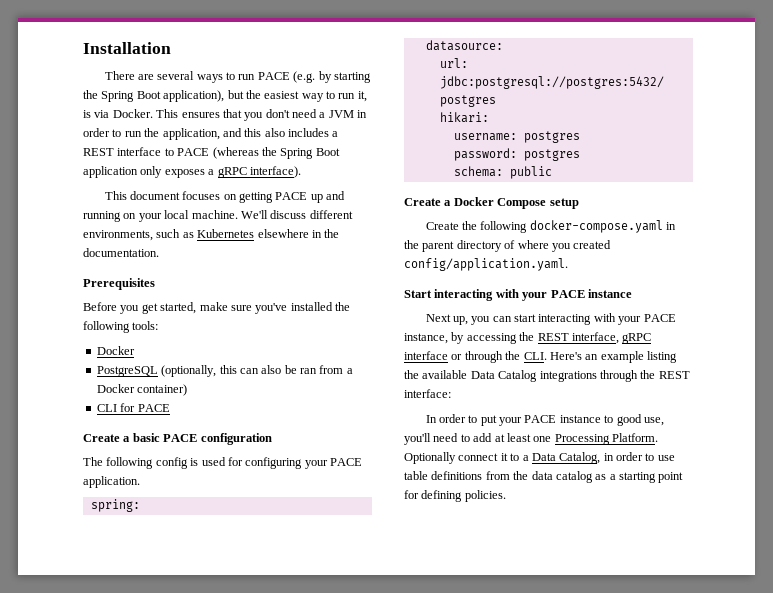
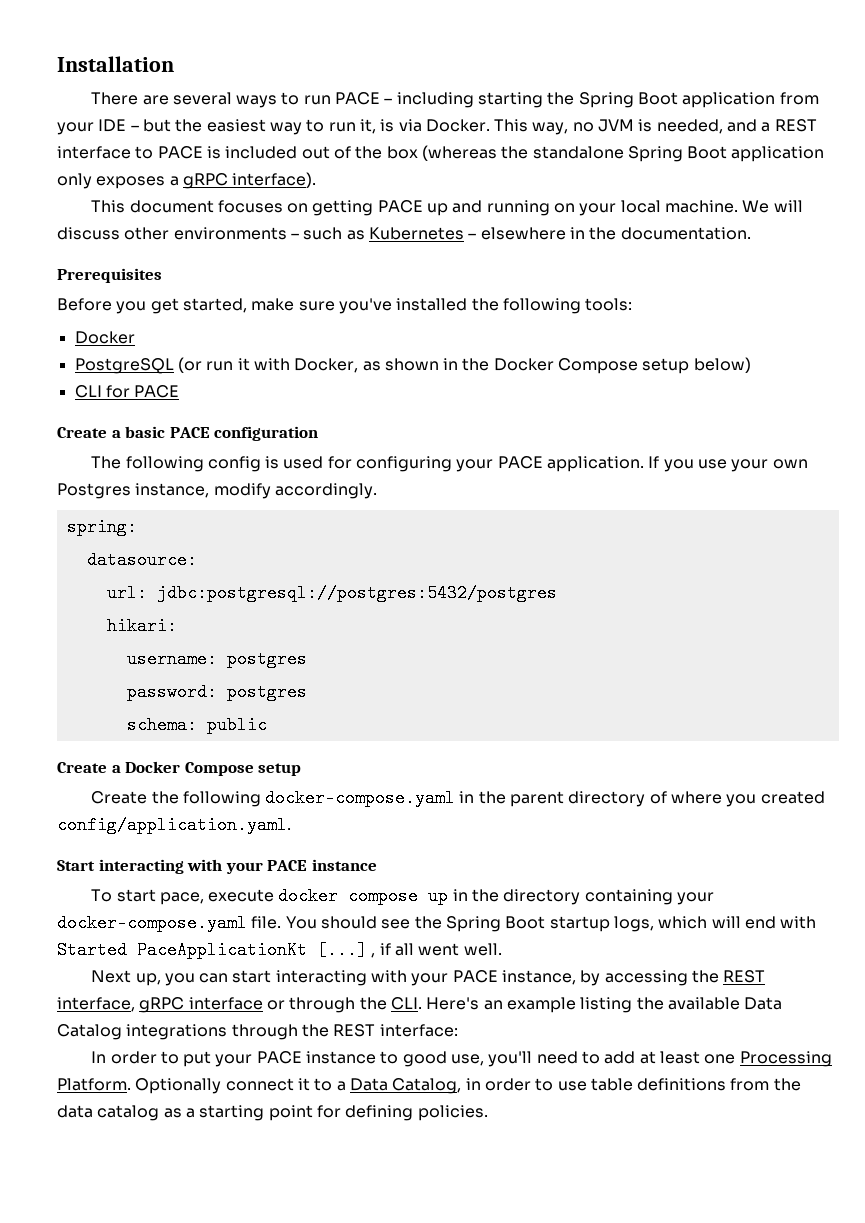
- There are several ways to run PACE (e.g. by starting the Spring Boot application), but the easiest way to run it, is via Docker.
+ There are several ways to run PACE – including starting the Spring Boot application from your IDE – but the easiest way to run it, is via Docker.
- This ensures that you don't need a JVM in order to run the application, and this also includes a REST interface to PACE (whereas the Spring Boot application only exposes a gRPC interface).
+ This way, no JVM is needed, and a REST interface to PACE is included out of the box (whereas the standalone Spring Boot application only exposes a gRPC interface).
- We'll discuss different environments, such as Kubernetes elsewhere in the documentation.
+ We will discuss other environments – such as Kubernetes – elsewhere in the documentation.
- PostgreSQL (optionally, this can also be ran from a Docker container)
+ PostgreSQL (or run it with Docker, as shown in the Docker Compose setup below)
+ If you use your own Postgres instance, modify accordingly.
+ To start pace, execute docker compose up in the directory containing your docker-compose.yaml file. You should see the Spring Boot startup logs, which will end with Started PaceApplicationKt [...] , if all went well.

